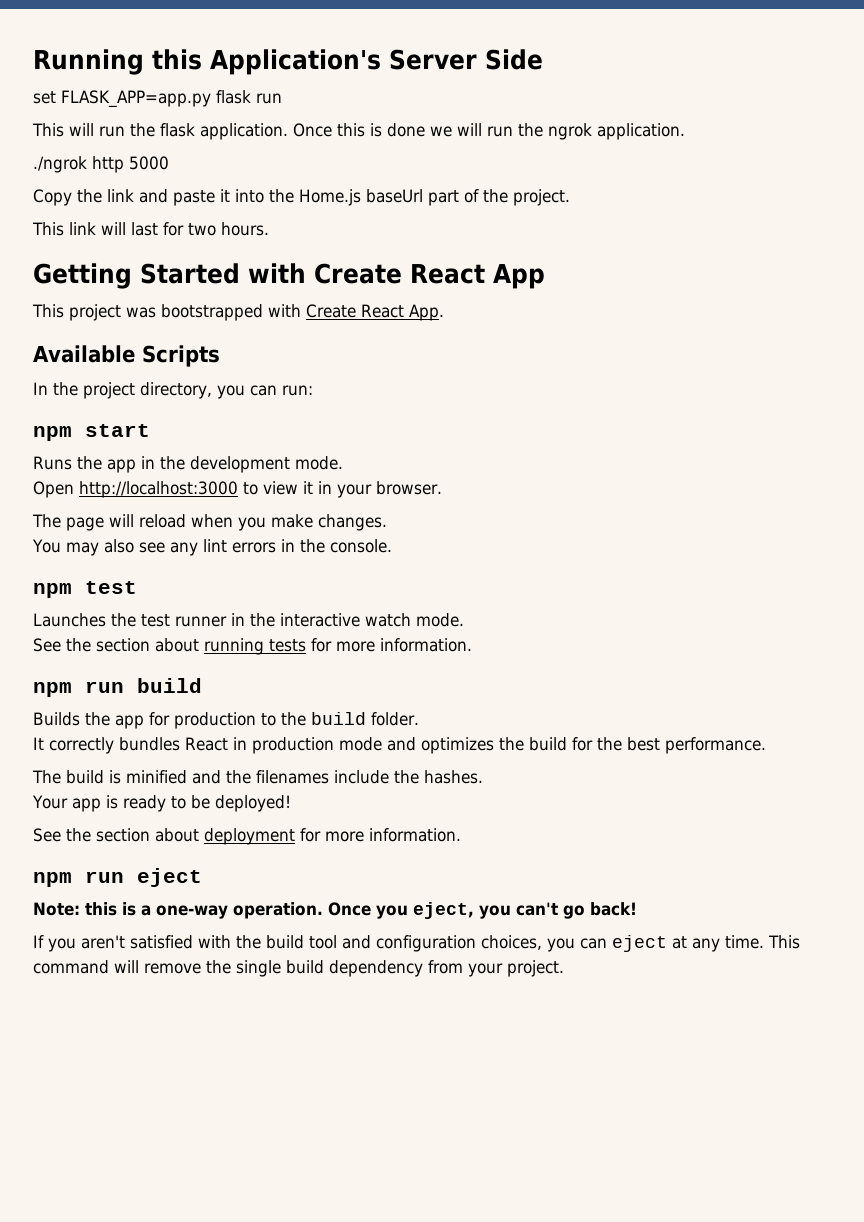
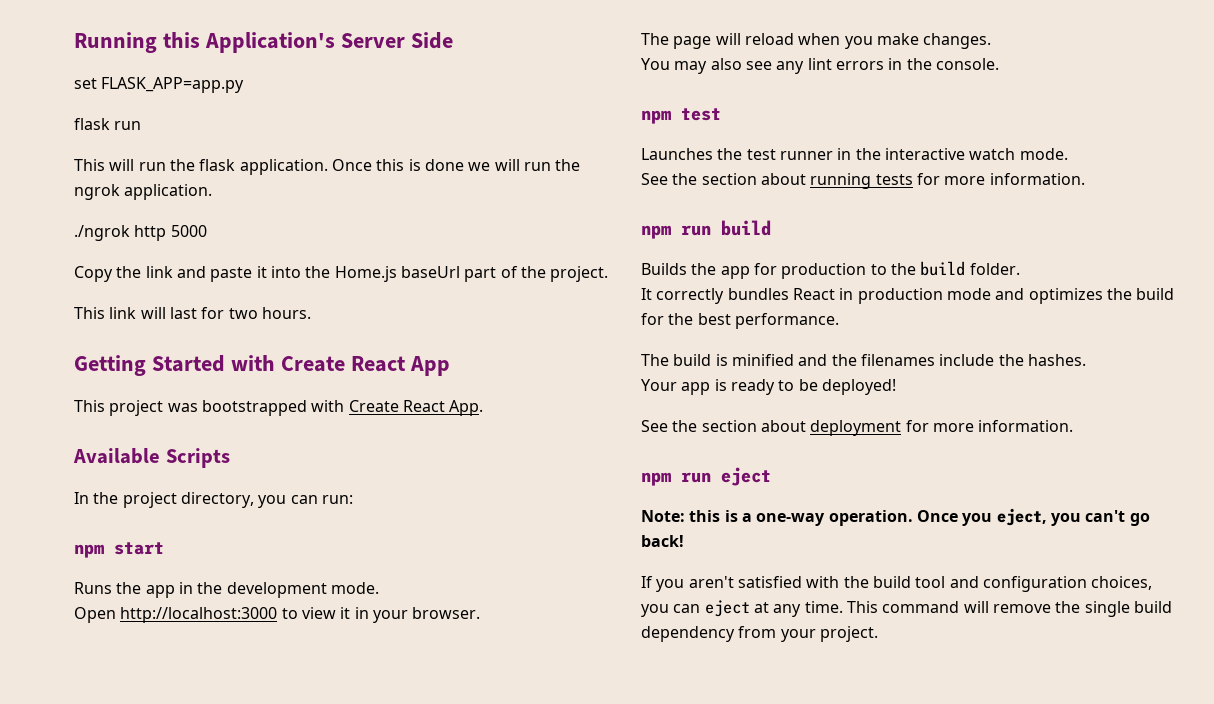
- set FLASK_APP=app.py flask run
+ set FLASK_APP=app.py
+ flask run

